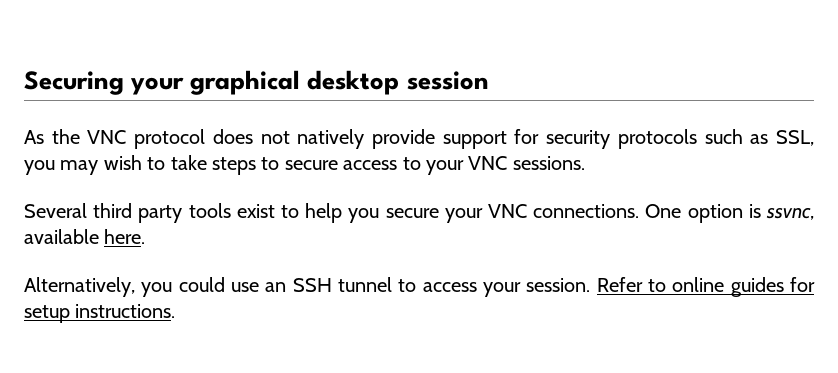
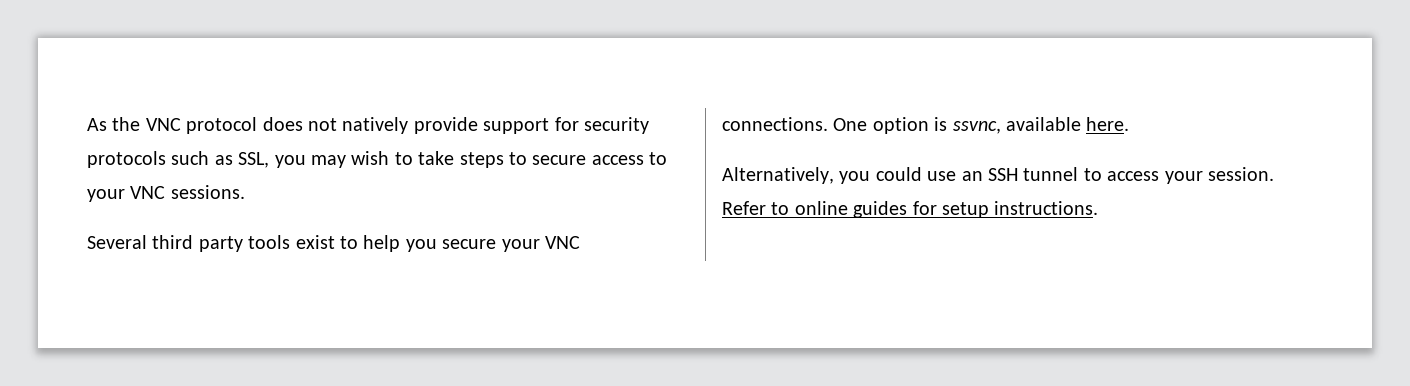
- Securing your graphical desktop session

